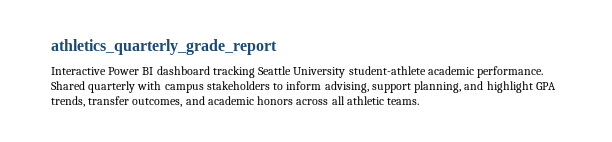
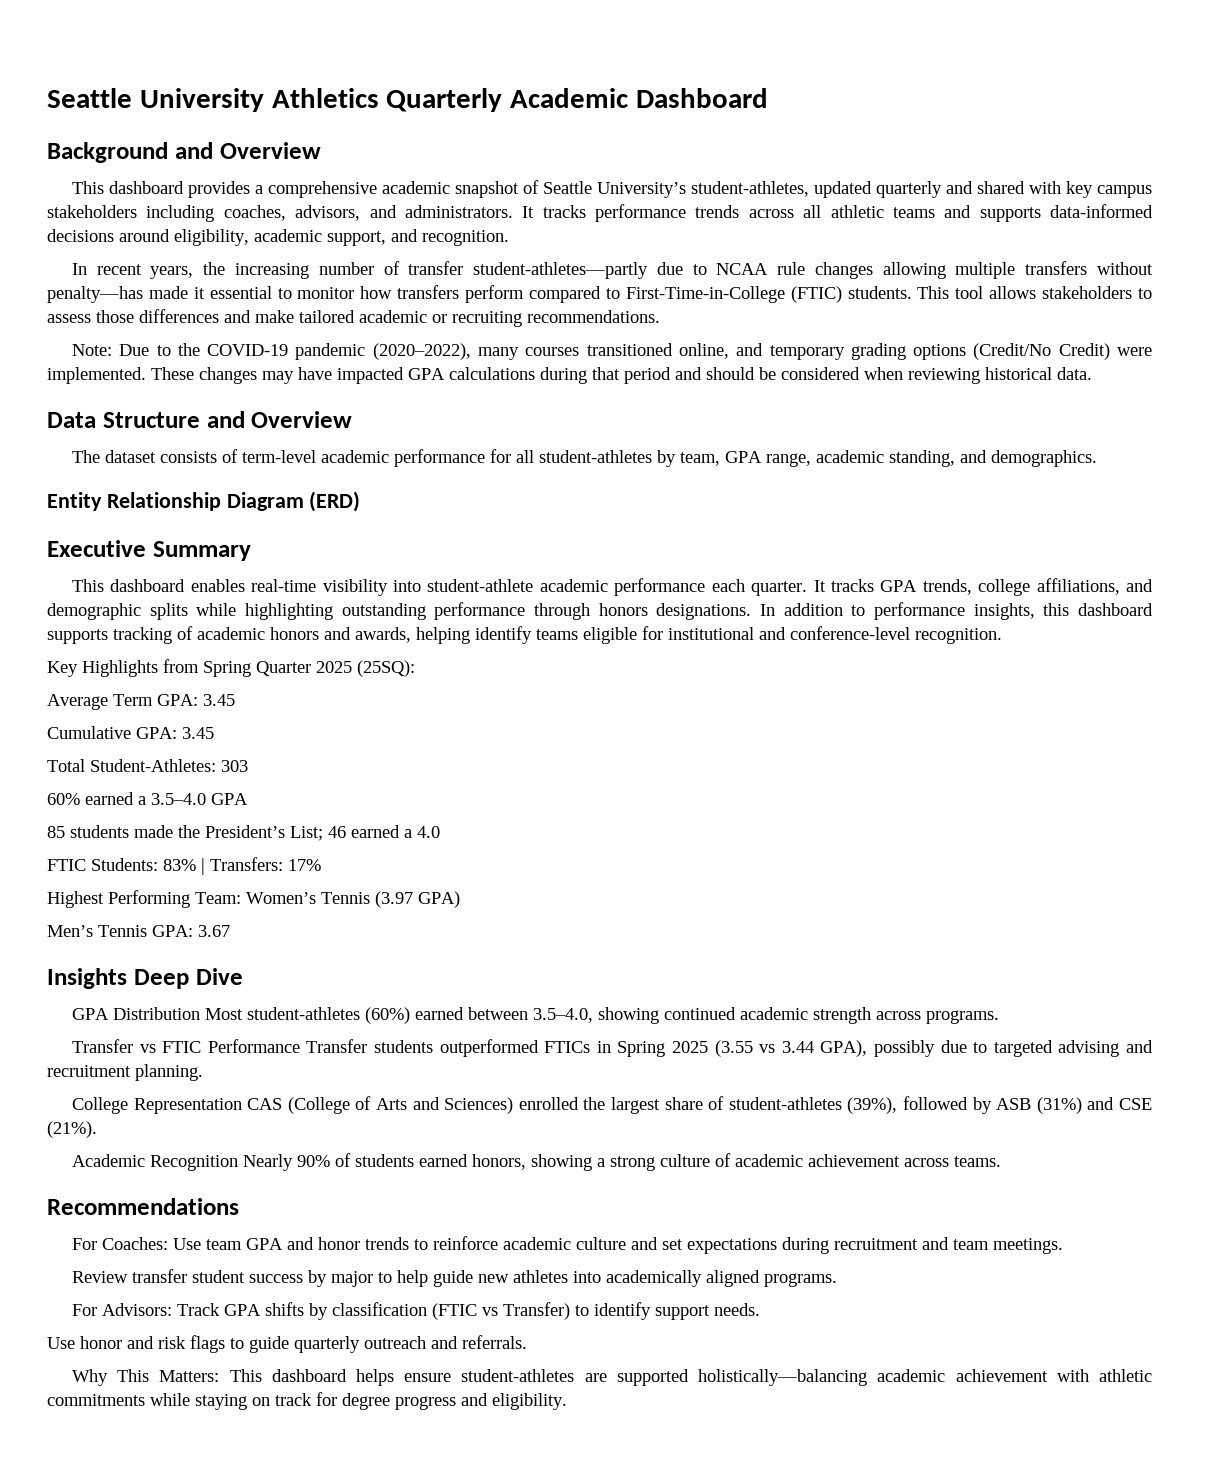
- athletics_quarterly_grade_report
- Interactive Power BI dashboard tracking Seattle University student-athlete academic performance. Shared quarterly with campus stakeholders to inform advising, support planning, and highlight GPA trends, transfer outcomes, and academic honors across all athletic teams.
+ Seattle University Athletics Quarterly Academic Dashboard
+ Background and Overview
+ This dashboard provides a comprehensive academic snapshot of Seattle University’s student-athletes, updated quarterly and shared with key campus stakeholders including coaches, advisors, and administrators. It tracks performance trends across all athletic teams and supports data-informed decisions around eligibility, academic support, and recognition.
+ In recent years, the increasing number of transfer student-athletes—partly due to NCAA rule changes allowing multiple transfers without penalty—has made it essential to monitor how transfers perform compared to First-Time-in-College (FTIC) students. This tool allows stakeholders to assess those differences and make tailored academic or recruiting recommendations.
+ Note: Due to the COVID-19 pandemic (2020–2022), many courses transitioned online, and temporary grading options (Credit/No Credit) were implemented. These changes may have impacted GPA calculations during that period and should be considered when reviewing historical data.
+ Data Structure and Overview
+ The dataset consists of term-level academic performance for all student-athletes by team, GPA range, academic standing, and demographics.
+ Entity Relationship Diagram (ERD)
+ Executive Summary
+ This dashboard enables real-time visibility into student-athlete academic performance each quarter. It tracks GPA trends, college affiliations, and demographic splits while highlighting outstanding performance through honors designations. In addition to performance insights, this dashboard supports tracking of academic honors and awards, helping identify teams eligible for institutional and conference-level recognition.
+ Key Highlights from Spring Quarter 2025 (25SQ):
+ Average Term GPA: 3.45
+ Cumulative GPA: 3.45
+ Total Student-Athletes: 303
+ 60% earned a 3.5–4.0 GPA
+ 85 students made the President’s List; 46 earned a 4.0
+ FTIC Students: 83% | Transfers: 17%
+ Highest Performing Team: Women’s Tennis (3.97 GPA)
+ Men’s Tennis GPA: 3.67
+ Insights Deep Dive
+ GPA Distribution Most student-athletes (60%) earned between 3.5–4.0, showing continued academic strength across programs.
+ Transfer vs FTIC Performance Transfer students outperformed FTICs in Spring 2025 (3.55 vs 3.44 GPA), possibly due to targeted advising and recruitment planning.
+ College Representation CAS (College of Arts and Sciences) enrolled the largest share of student-athletes (39%), followed by ASB (31%) and CSE (21%).
+ Academic Recognition Nearly 90% of students earned honors, showing a strong culture of academic achievement across teams.
+ Recommendations
+ For Coaches: Use team GPA and honor trends to reinforce academic culture and set expectations during recruitment and team meetings.
+ Review transfer student success by major to help guide new athletes into academically aligned programs.
+ For Advisors: Track GPA shifts by classification (FTIC vs Transfer) to identify support needs.
+ Use honor and risk flags to guide quarterly outreach and referrals.
+ Why This Matters: This dashboard helps ensure student-athletes are supported holistically—balancing academic achievement with athletic commitments while staying on track for degree progress and eligibility.

